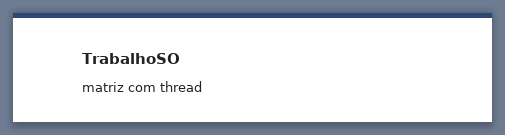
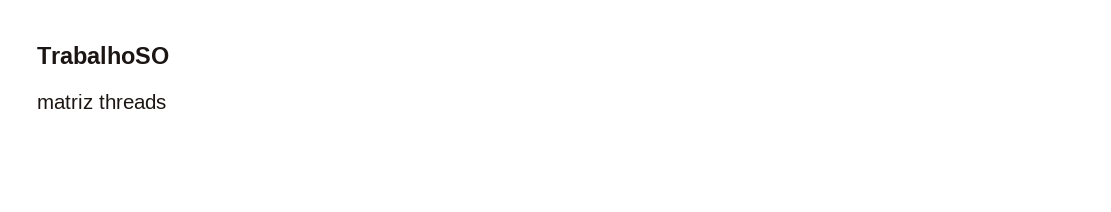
- matriz com thread
+ matriz threads

